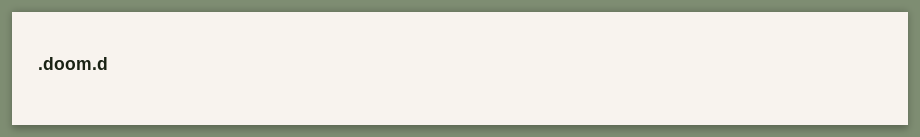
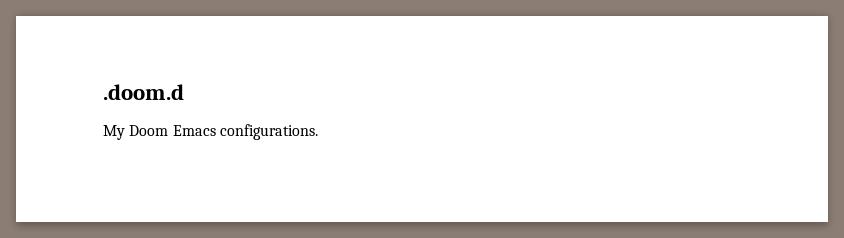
+ My Doom Emacs configurations.

